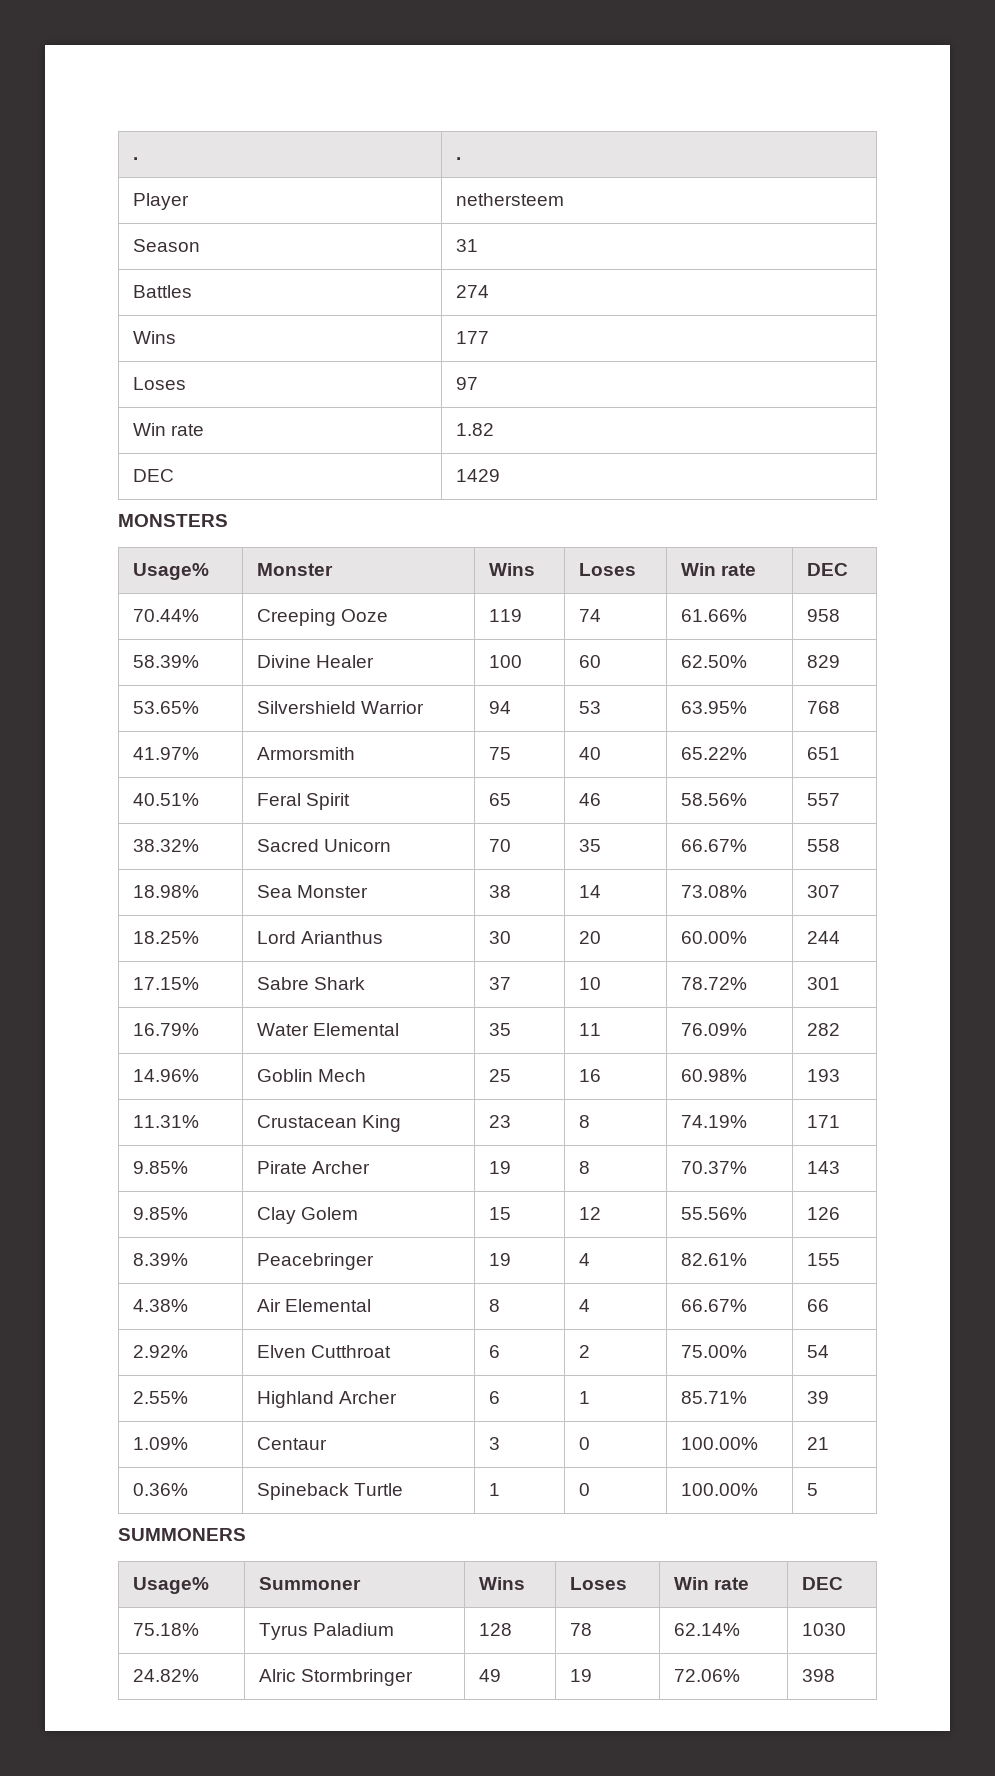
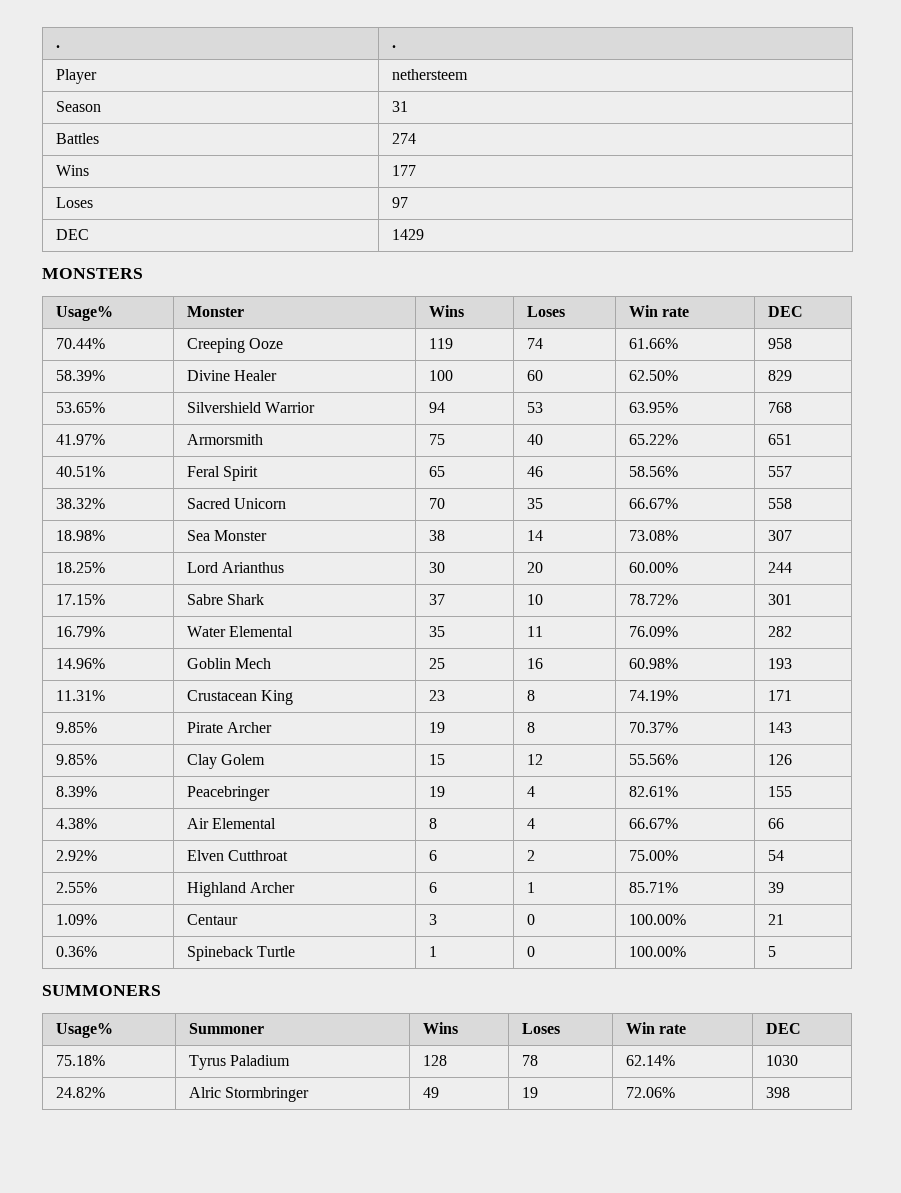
- Win rate | 1.82

